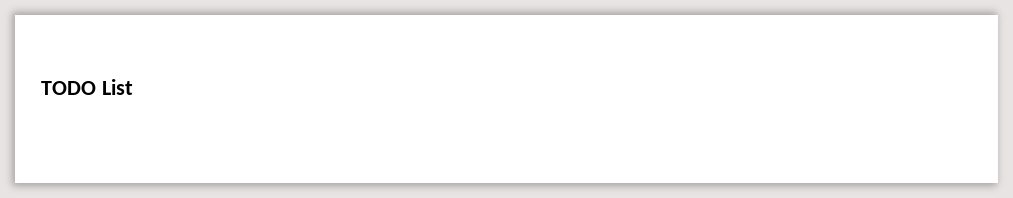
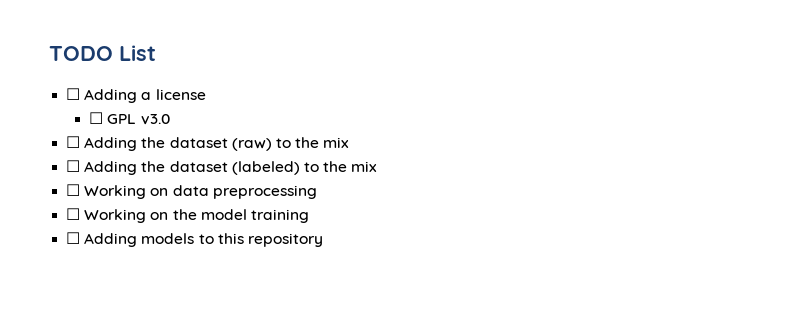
+ ☐ Adding a license
+ ☐ GPL v3.0
+ ☐ Adding the dataset (raw) to the mix
+ ☐ Adding the dataset (labeled) to the mix
+ ☐ Working on data preprocessing
+ ☐ Working on the model training
+ ☐ Adding models to this repository

